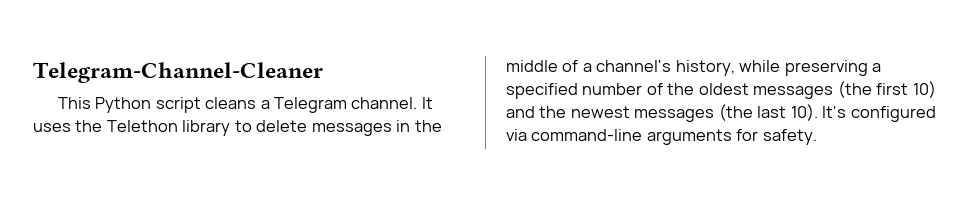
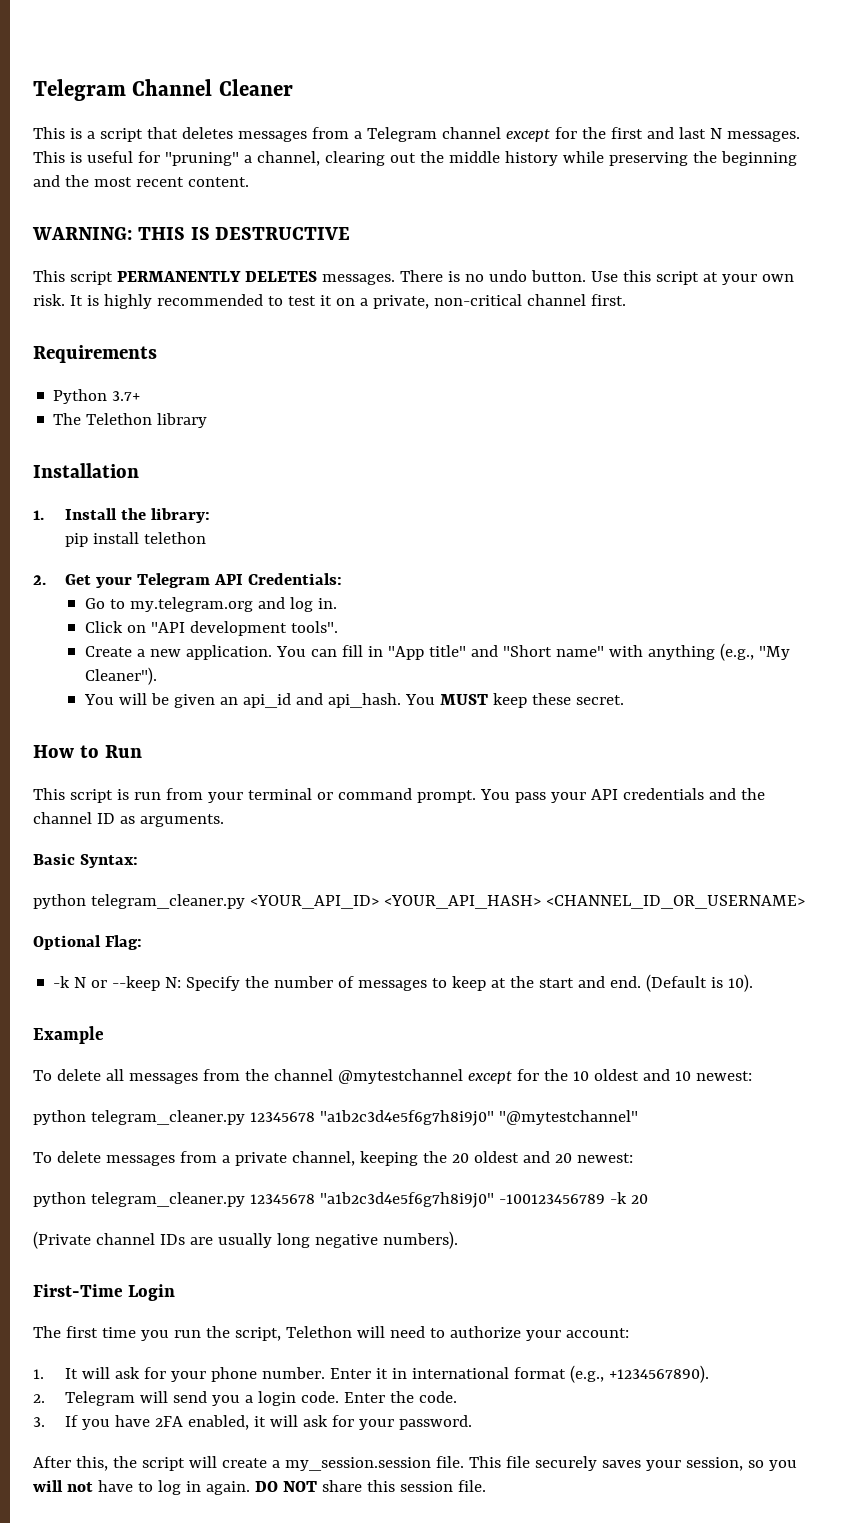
- Telegram-Channel-Cleaner
- This Python script cleans a Telegram channel. It uses the Telethon library to delete messages in the middle of a channel's history, while preserving a specified number of the oldest messages (the first 10) and the newest messages (the last 10). It's configured via command-line arguments for safety.
+ Telegram Channel Cleaner
+ This is a script that deletes messages from a Telegram channel except for the first and last N messages. This is useful for "pruning" a channel, clearing out the middle history while preserving the beginning and the most recent content.
+ WARNING: THIS IS DESTRUCTIVE
+ This script PERMANENTLY DELETES messages. There is no undo button. Use this script at your own risk. It is highly recommended to test it on a private, non-critical channel first.
+ Requirements
+ Python 3.7+
+ The Telethon library
+ Installation
+ 1. Install the library:
+ pip install telethon
+ 2. Get your Telegram API Credentials:
+ Go to my.telegram.org and log in.
+ Click on "API development tools".
+ Create a new application. You can fill in "App title" and "Short name" with anything (e.g., "My Cleaner").
+ You will be given an api_id and api_hash. You MUST keep these secret.
+ How to Run
+ This script is run from your terminal or command prompt. You pass your API credentials and the channel ID as arguments.
+ Basic Syntax:
+ python telegram_cleaner.py <YOUR_API_ID> <YOUR_API_HASH> <CHANNEL_ID_OR_USERNAME>
+ Optional Flag:
+ -k N or --keep N: Specify the number of messages to keep at the start and end. (Default is 10).
+ Example
+ To delete all messages from the channel @mytestchannel except for the 10 oldest and 10 newest:
+ python telegram_cleaner.py 12345678 "a1b2c3d4e5f6g7h8i9j0" "@mytestchannel"
+ To delete messages from a private channel, keeping the 20 oldest and 20 newest:
+ python telegram_cleaner.py 12345678 "a1b2c3d4e5f6g7h8i9j0" -100123456789 -k 20
+ (Private channel IDs are usually long negative numbers).
+ First-Time Login
+ The first time you run the script, Telethon will need to authorize your account:
+ 1. It will ask for your phone number. Enter it in international format (e.g., +1234567890).
+ 2. Telegram will send you a login code. Enter the code.
+ 3. If you have 2FA enabled, it will ask for your password.
+ After this, the script will create a my_session.session file. This file securely saves your session, so you will not have to log in again. DO NOT share this session file.

